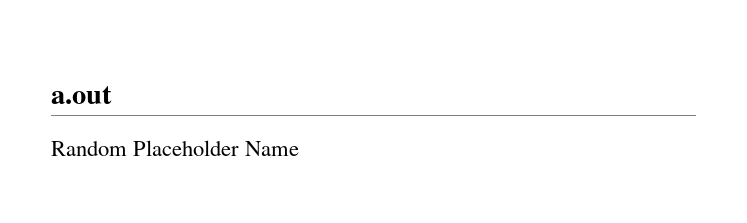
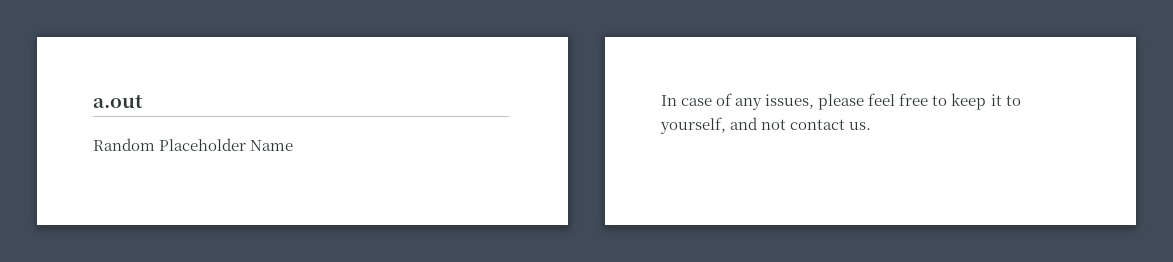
+ In case of any issues, please feel free to keep it to yourself, and not contact us.

